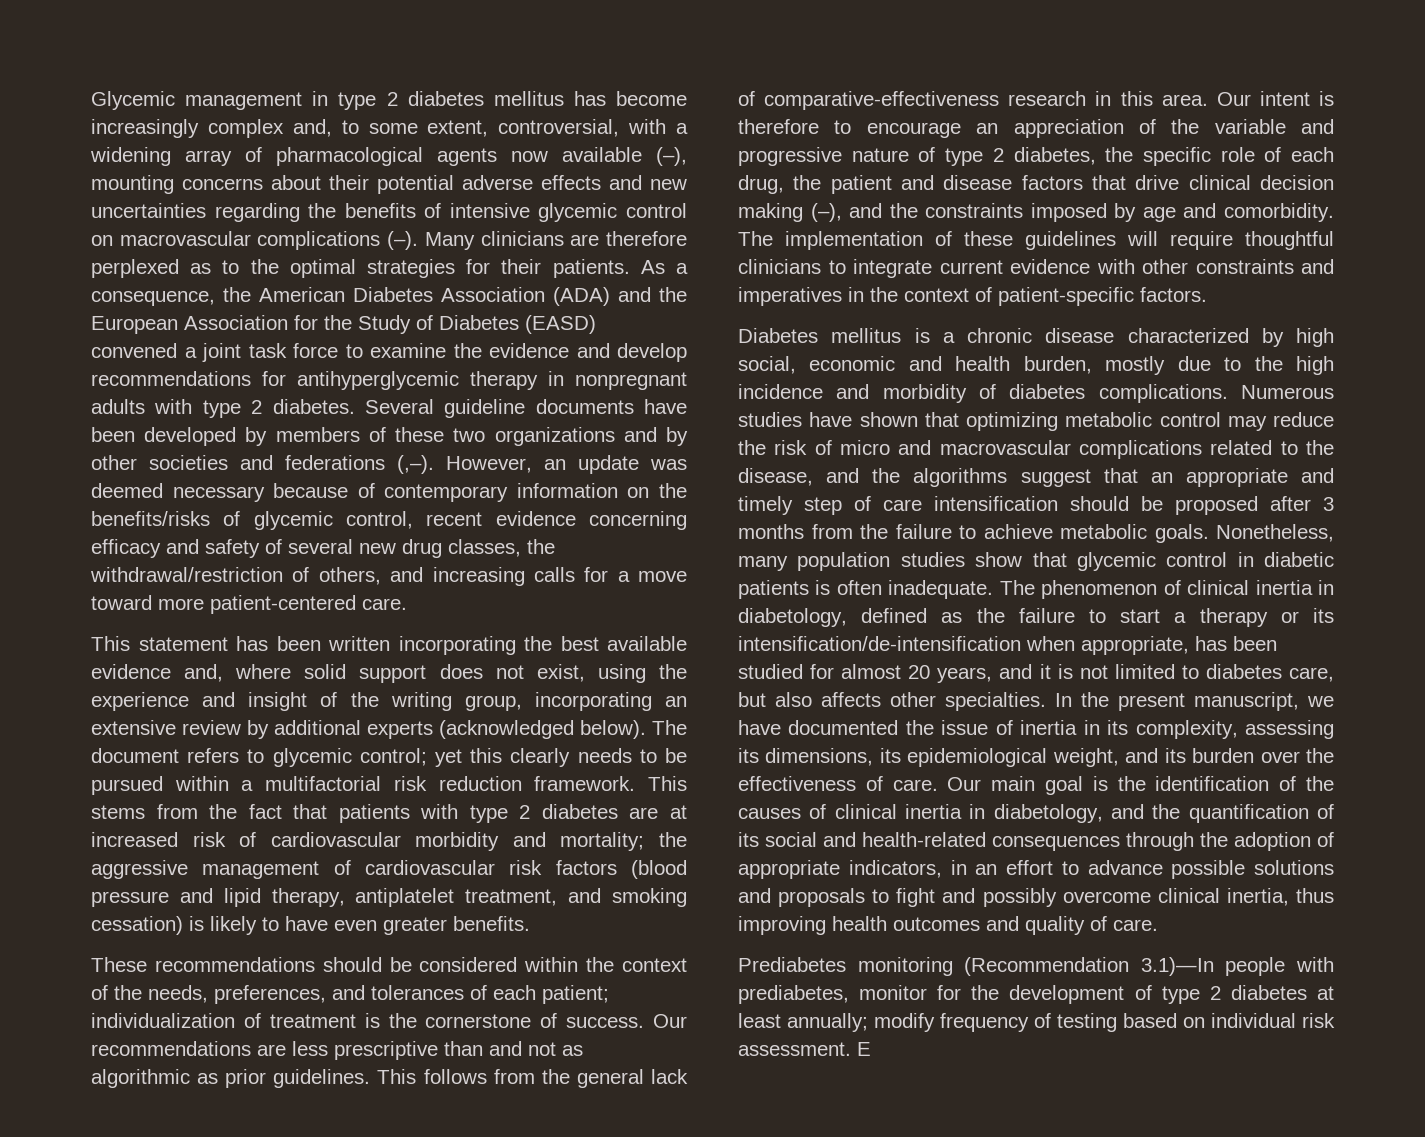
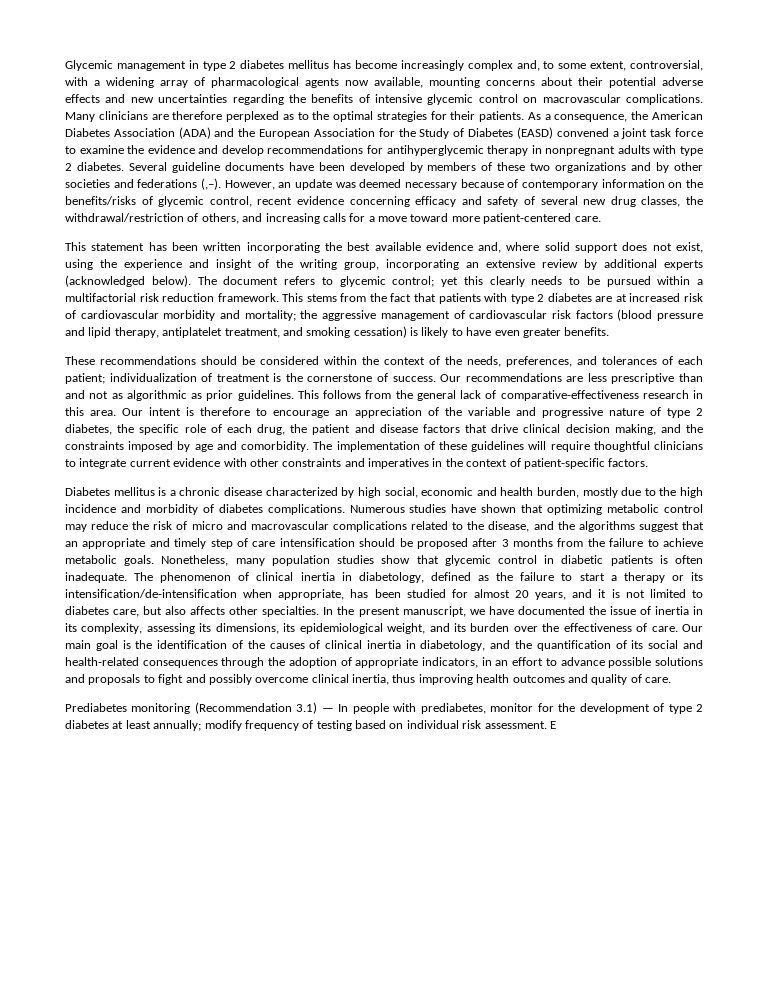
- Glycemic management in type 2 diabetes mellitus has become increasingly complex and, to some extent, controversial, with a widening array of pharmacological agents now available (–), mounting concerns about their potential adverse effects and new uncertainties regarding the benefits of intensive glycemic control on macrovascular complications (–).
+ Glycemic management in type 2 diabetes mellitus has become increasingly complex and, to some extent, controversial, with a widening array of pharmacological agents now available, mounting concerns about their potential adverse effects and new uncertainties regarding the benefits of intensive glycemic control on macrovascular complications.
- Our intent is therefore to encourage an appreciation of the variable and progressive nature of type 2 diabetes, the specific role of each drug, the patient and disease factors that drive clinical decision making (–), and the constraints imposed by age and comorbidity.
+ Our intent is therefore to encourage an appreciation of the variable and progressive nature of type 2 diabetes, the specific role of each drug, the patient and disease factors that drive clinical decision making, and the constraints imposed by age and comorbidity.
- Prediabetes monitoring (Recommendation 3.1)—In people with prediabetes, monitor for the development of type 2 diabetes at least annually; modify frequency of testing based on individual risk assessment.
+ Prediabetes monitoring (Recommendation 3.1) — In people with prediabetes, monitor for the development of type 2 diabetes at least annually; modify frequency of testing based on individual risk assessment.

